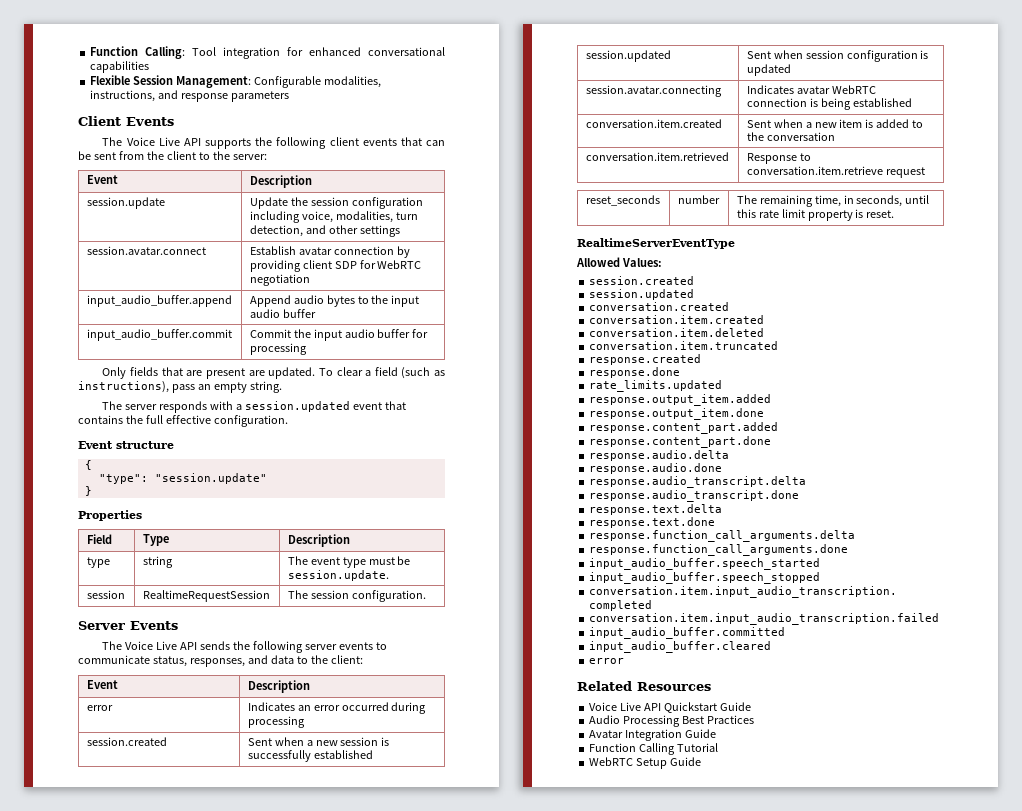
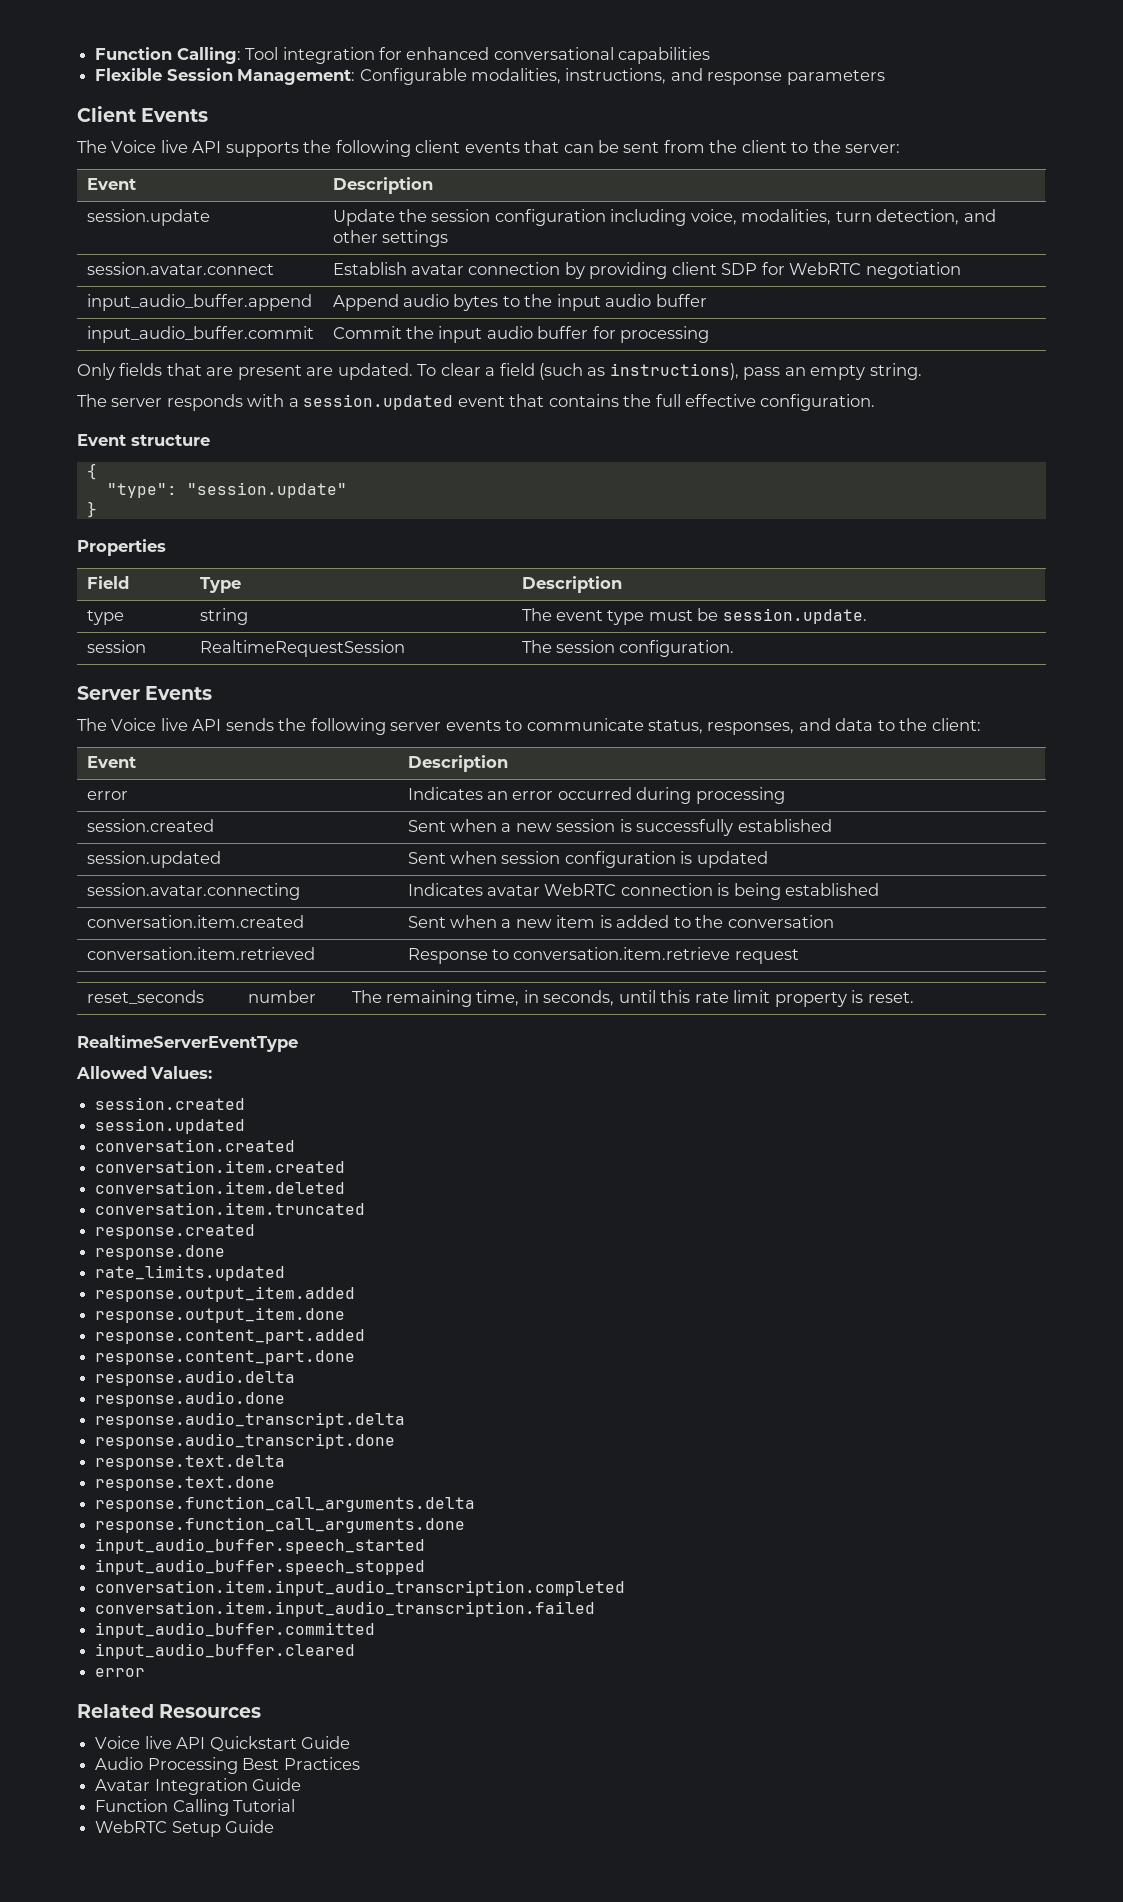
- The Voice Live API supports the following client events that can be sent from the client to the server:
+ The Voice live API supports the following client events that can be sent from the client to the server:
- The Voice Live API sends the following server events to communicate status, responses, and data to the client:
+ The Voice live API sends the following server events to communicate status, responses, and data to the client:
- Voice Live API Quickstart Guide
+ Voice live API Quickstart Guide

